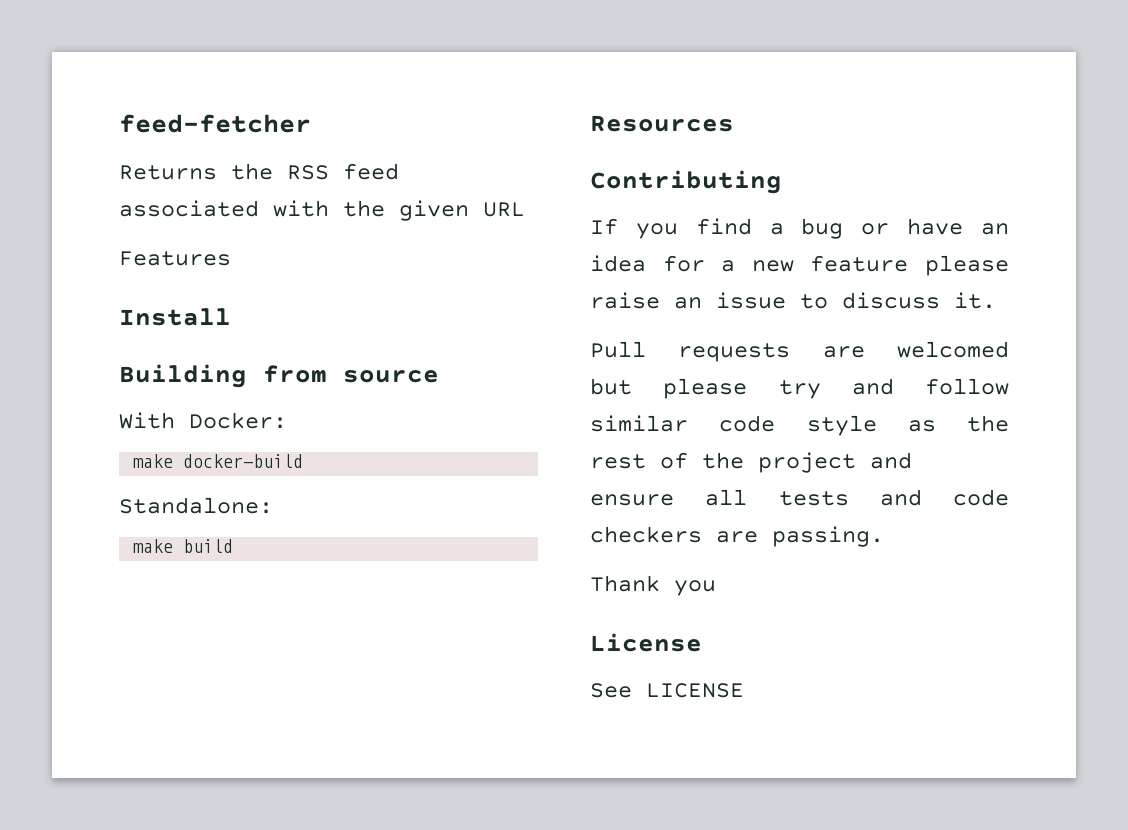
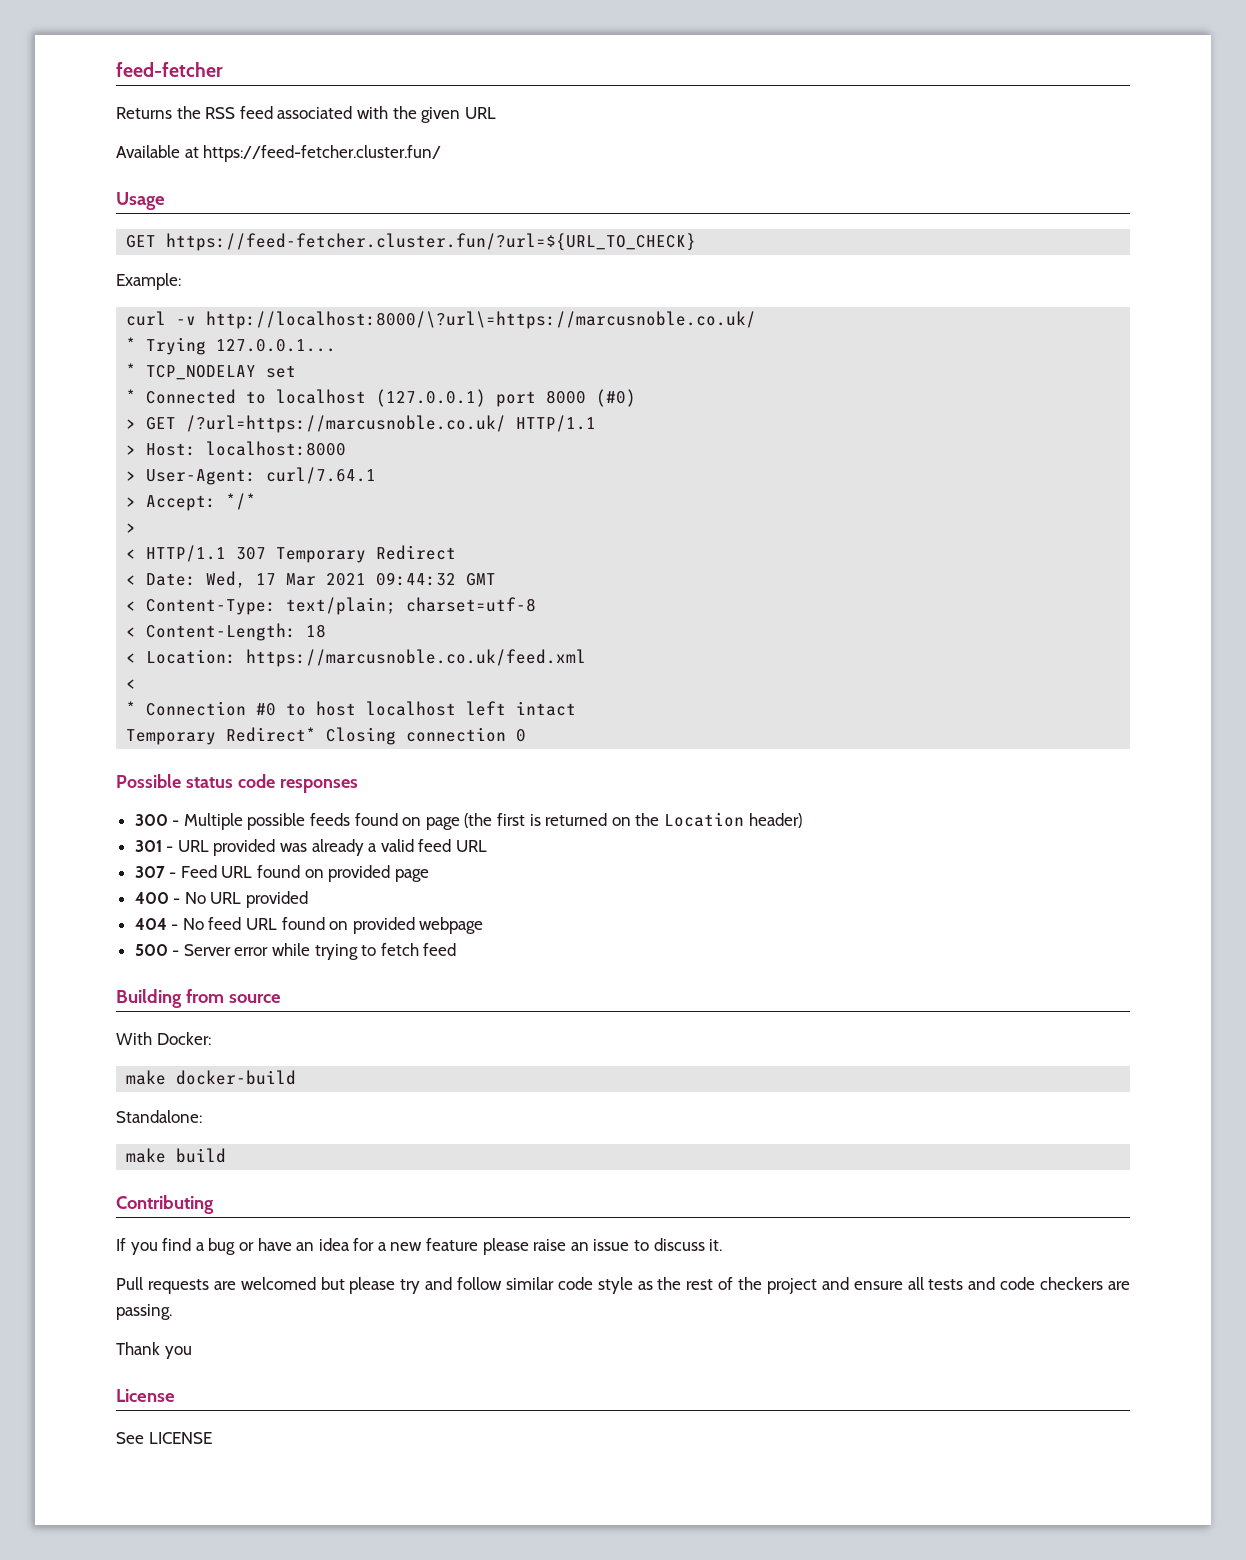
- Features
- Install
+ Available at https://feed-fetcher.cluster.fun/
+ Usage
+ GET https://feed-fetcher.cluster.fun/?url=${URL_TO_CHECK}
+ Example:
+ curl -v http://localhost:8000/\?url\=https://marcusnoble.co.uk/
+ * Trying 127.0.0.1...
+ * TCP_NODELAY set
+ * Connected to localhost (127.0.0.1) port 8000 (#0)
+ > GET /?url=https://marcusnoble.co.uk/ HTTP/1.1
+ > Host: localhost:8000
+ > User-Agent: curl/7.64.1
+ > Accept: */*
+ >
+ < HTTP/1.1 307 Temporary Redirect
+ < Date: Wed, 17 Mar 2021 09:44:32 GMT
+ < Content-Type: text/plain; charset=utf-8
+ < Content-Length: 18
+ < Location: https://marcusnoble.co.uk/feed.xml
+ <
+ * Connection #0 to host localhost left intact
+ Temporary Redirect* Closing connection 0
+ Possible status code responses
+ 300 - Multiple possible feeds found on page (the first is returned on the Location header)
+ 301 - URL provided was already a valid feed URL
+ 307 - Feed URL found on provided page
+ 400 - No URL provided
+ 404 - No feed URL found on provided webpage
+ 500 - Server error while trying to fetch feed
- Resources

